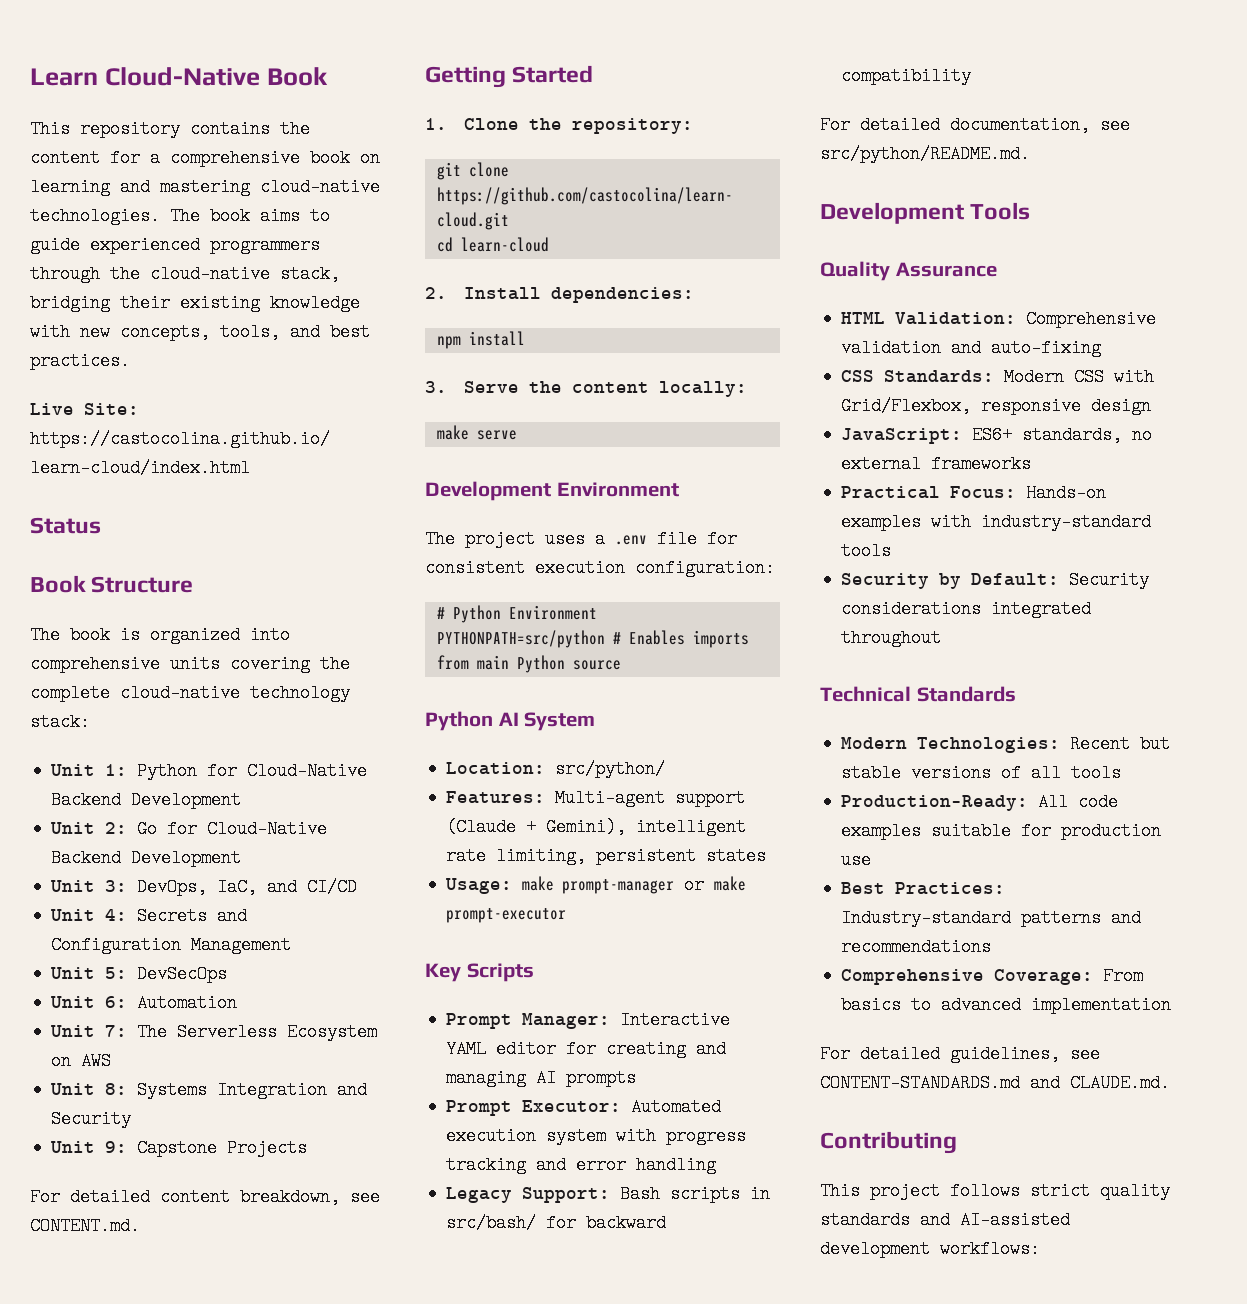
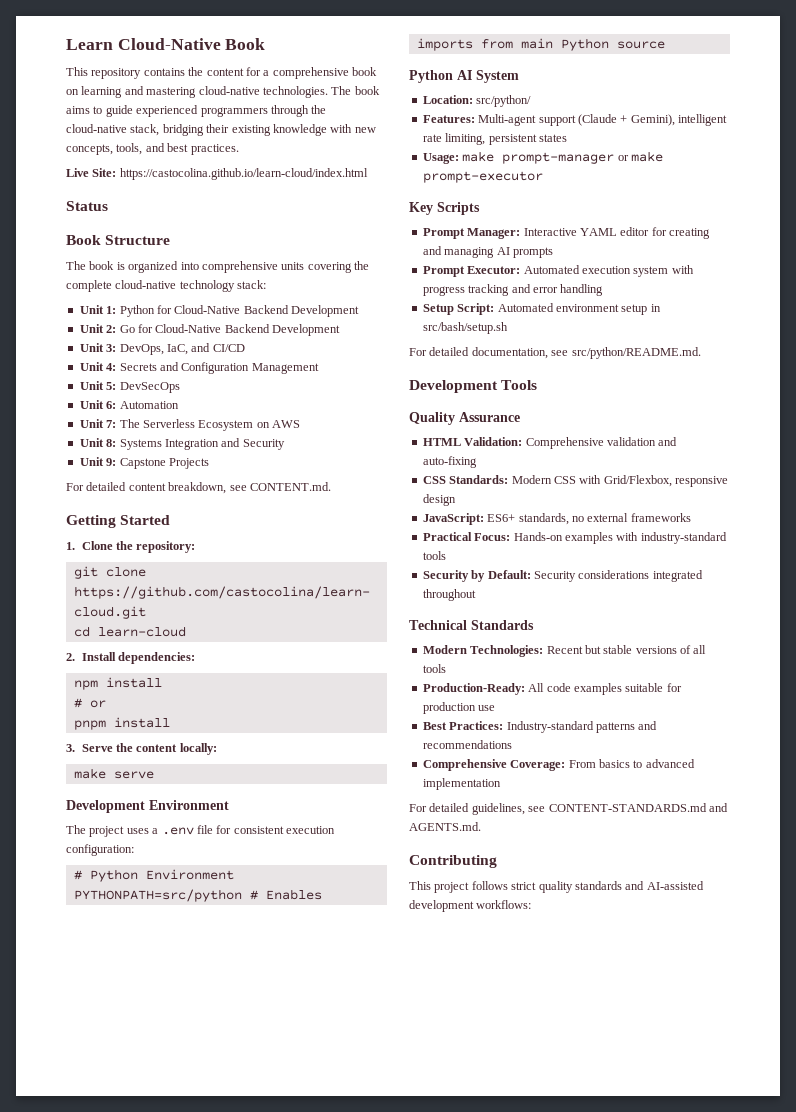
+ # or
+ pnpm install
- Legacy Support: Bash scripts in src/bash/ for backward compatibility
+ Setup Script: Automated environment setup in src/bash/setup.sh
- For detailed guidelines, see CONTENT-STANDARDS.md and CLAUDE.md.
+ For detailed guidelines, see CONTENT-STANDARDS.md and AGENTS.md.

